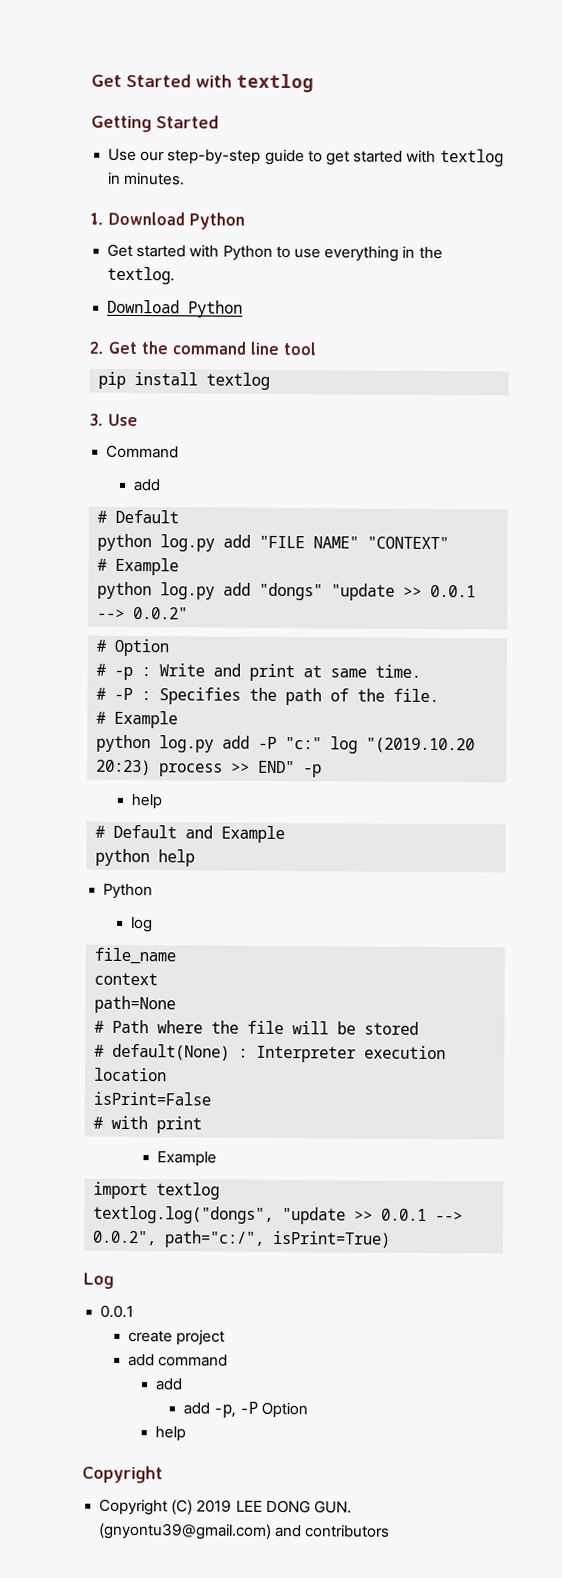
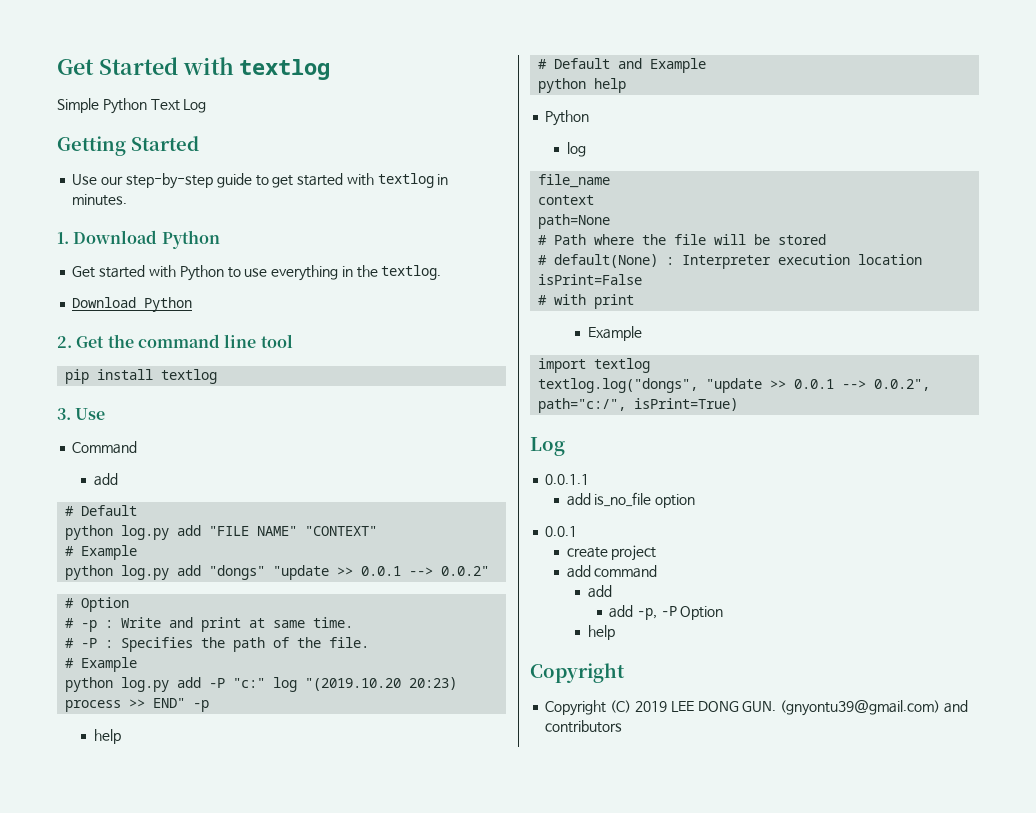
+ Simple Python Text Log
+ 0.0.1.1
+ add is_no_file option

